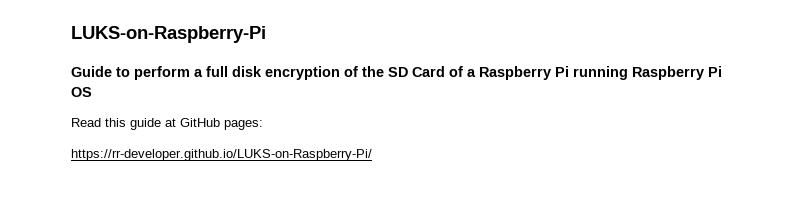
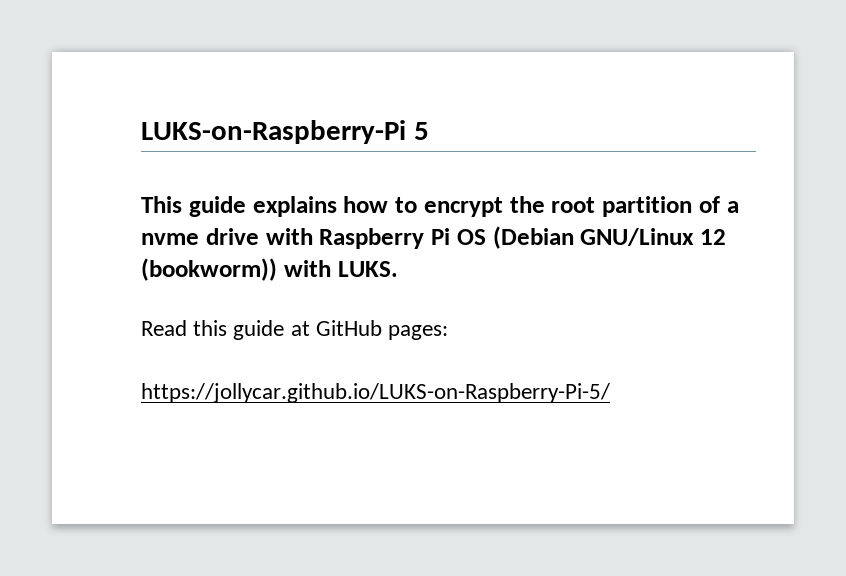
- LUKS-on-Raspberry-Pi
- Guide to perform a full disk encryption of the SD Card of a Raspberry Pi running Raspberry Pi OS
+ LUKS-on-Raspberry-Pi 5
+ This guide explains how to encrypt the root partition of a nvme drive with Raspberry Pi OS (Debian GNU/Linux 12 (bookworm)) with LUKS.
- https://rr-developer.github.io/LUKS-on-Raspberry-Pi/
+ https://jollycar.github.io/LUKS-on-Raspberry-Pi-5/

